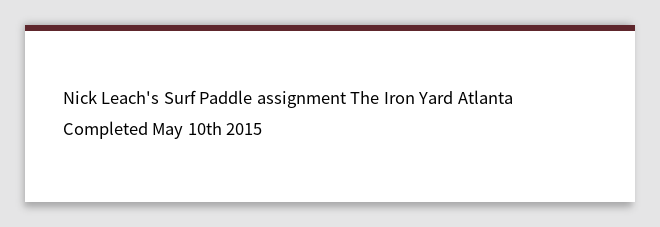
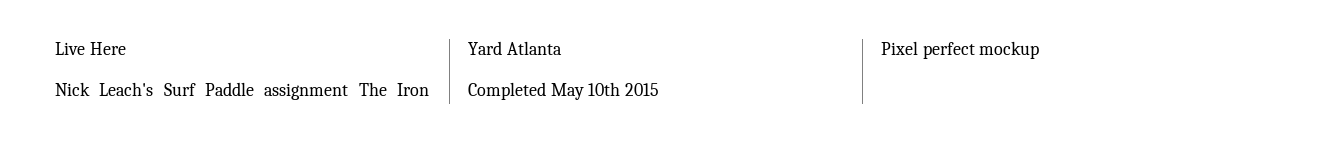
+ Live Here
+ Pixel perfect mockup

